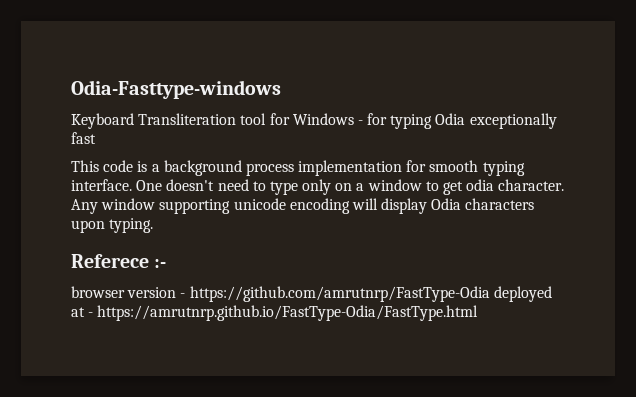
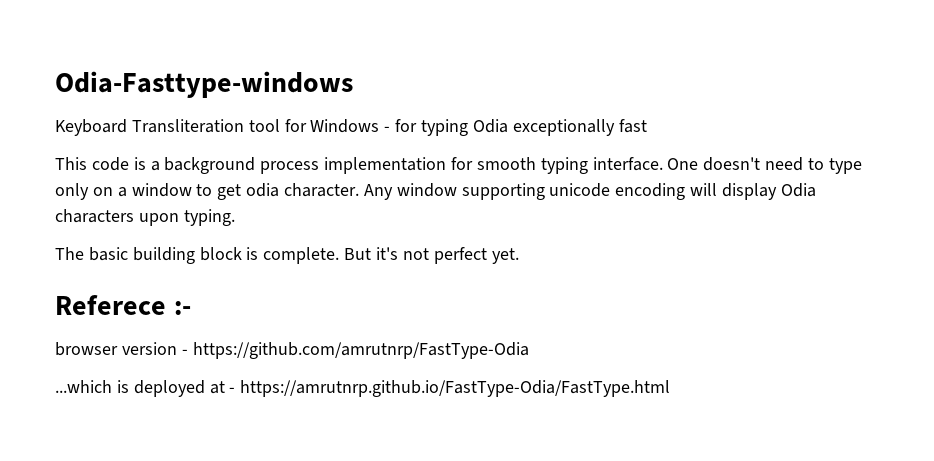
+ The basic building block is complete. But it's not perfect yet.
- browser version - https://github.com/amrutnrp/FastType-Odia deployed at - https://amrutnrp.github.io/FastType-Odia/FastType.html
+ browser version - https://github.com/amrutnrp/FastType-Odia
+ ...which is deployed at - https://amrutnrp.github.io/FastType-Odia/FastType.html

